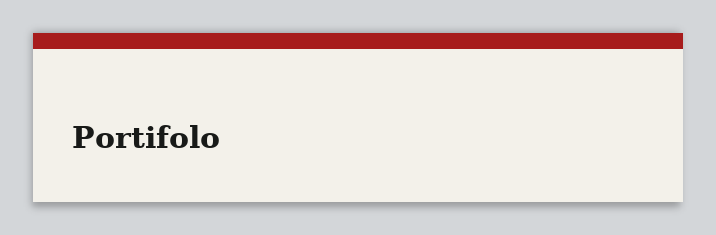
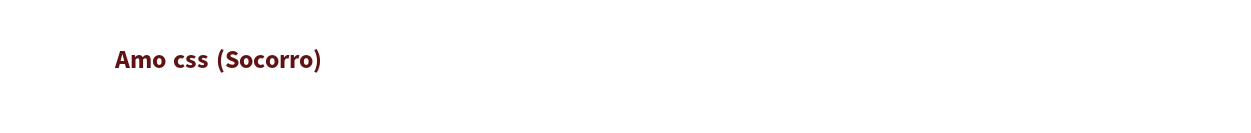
- Portifolo
+ Amo css (Socorro)

